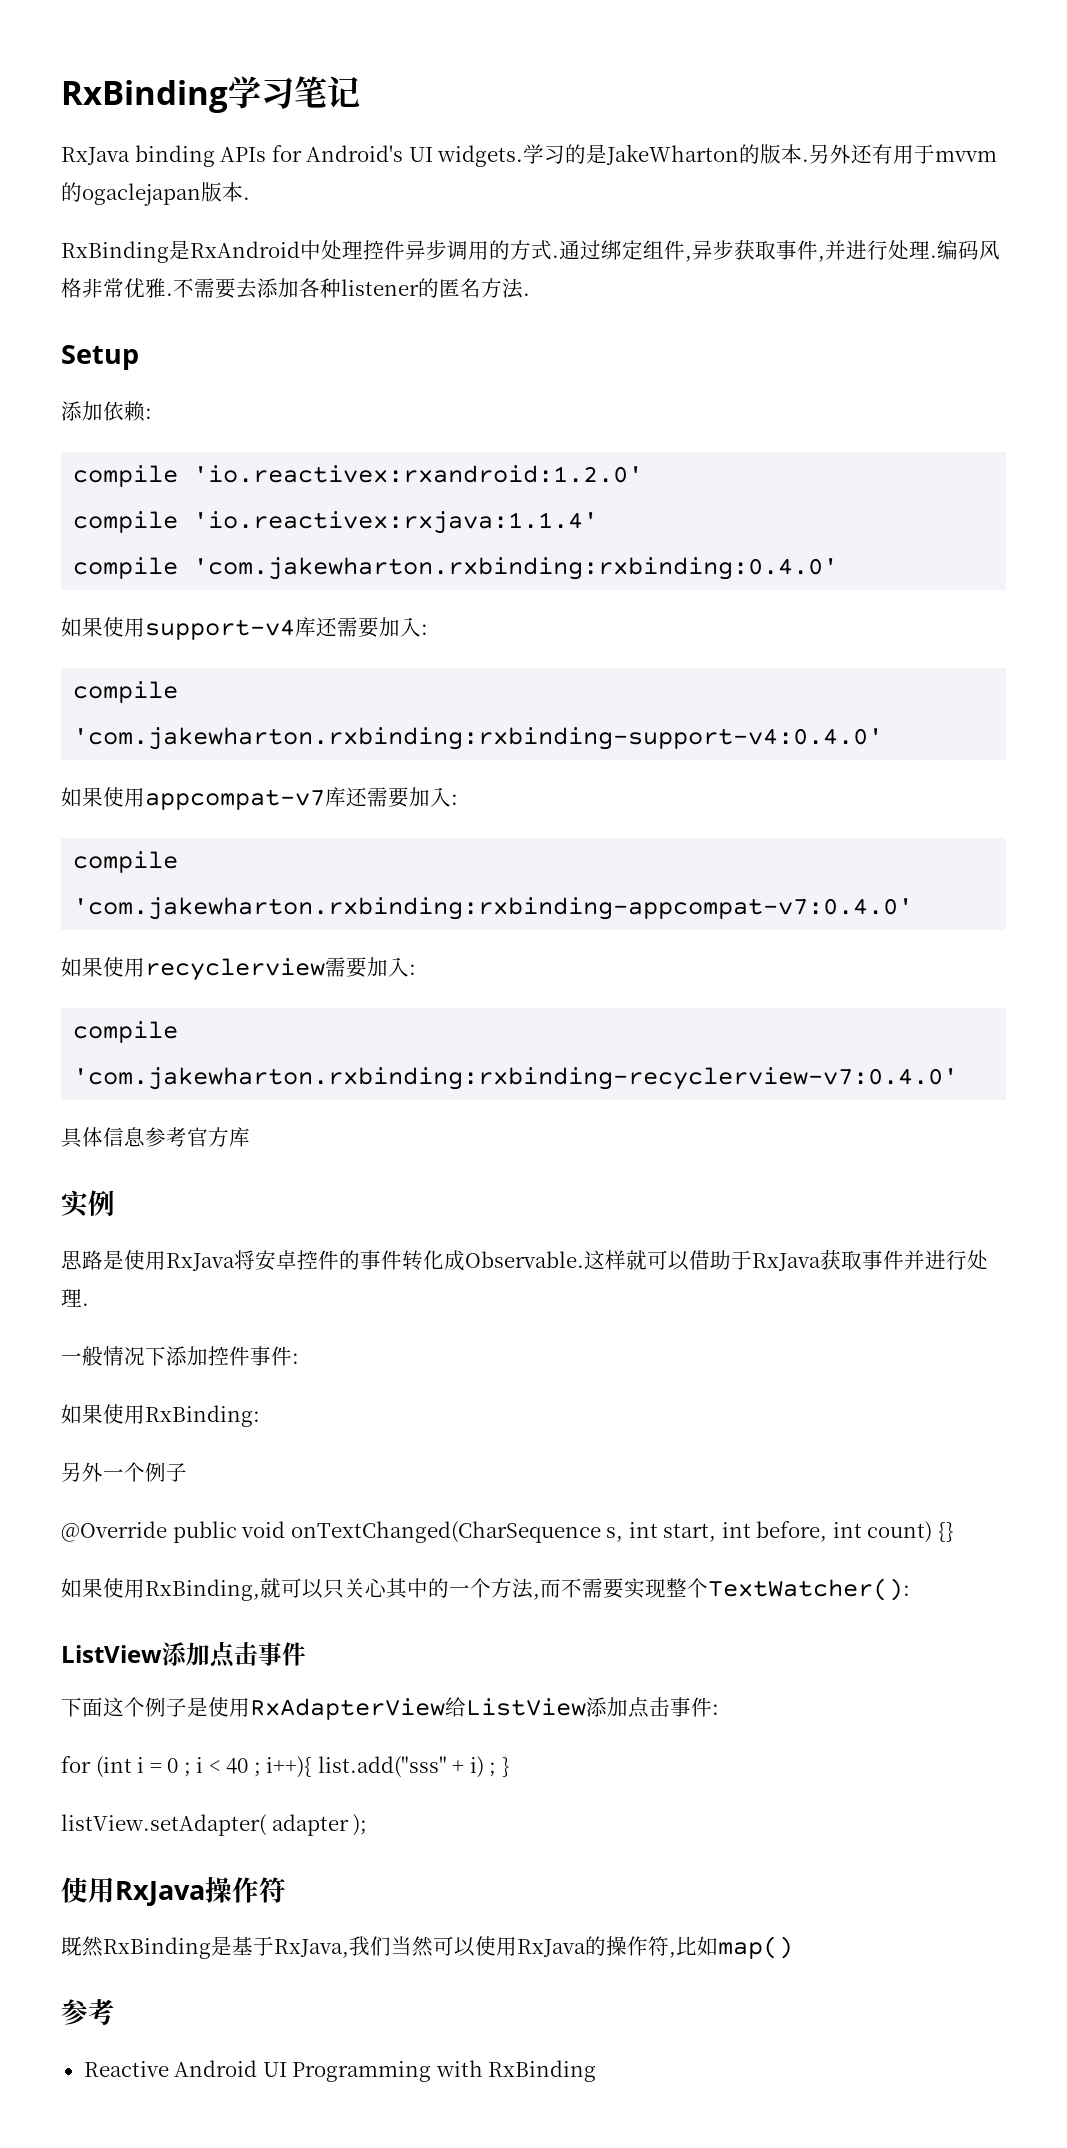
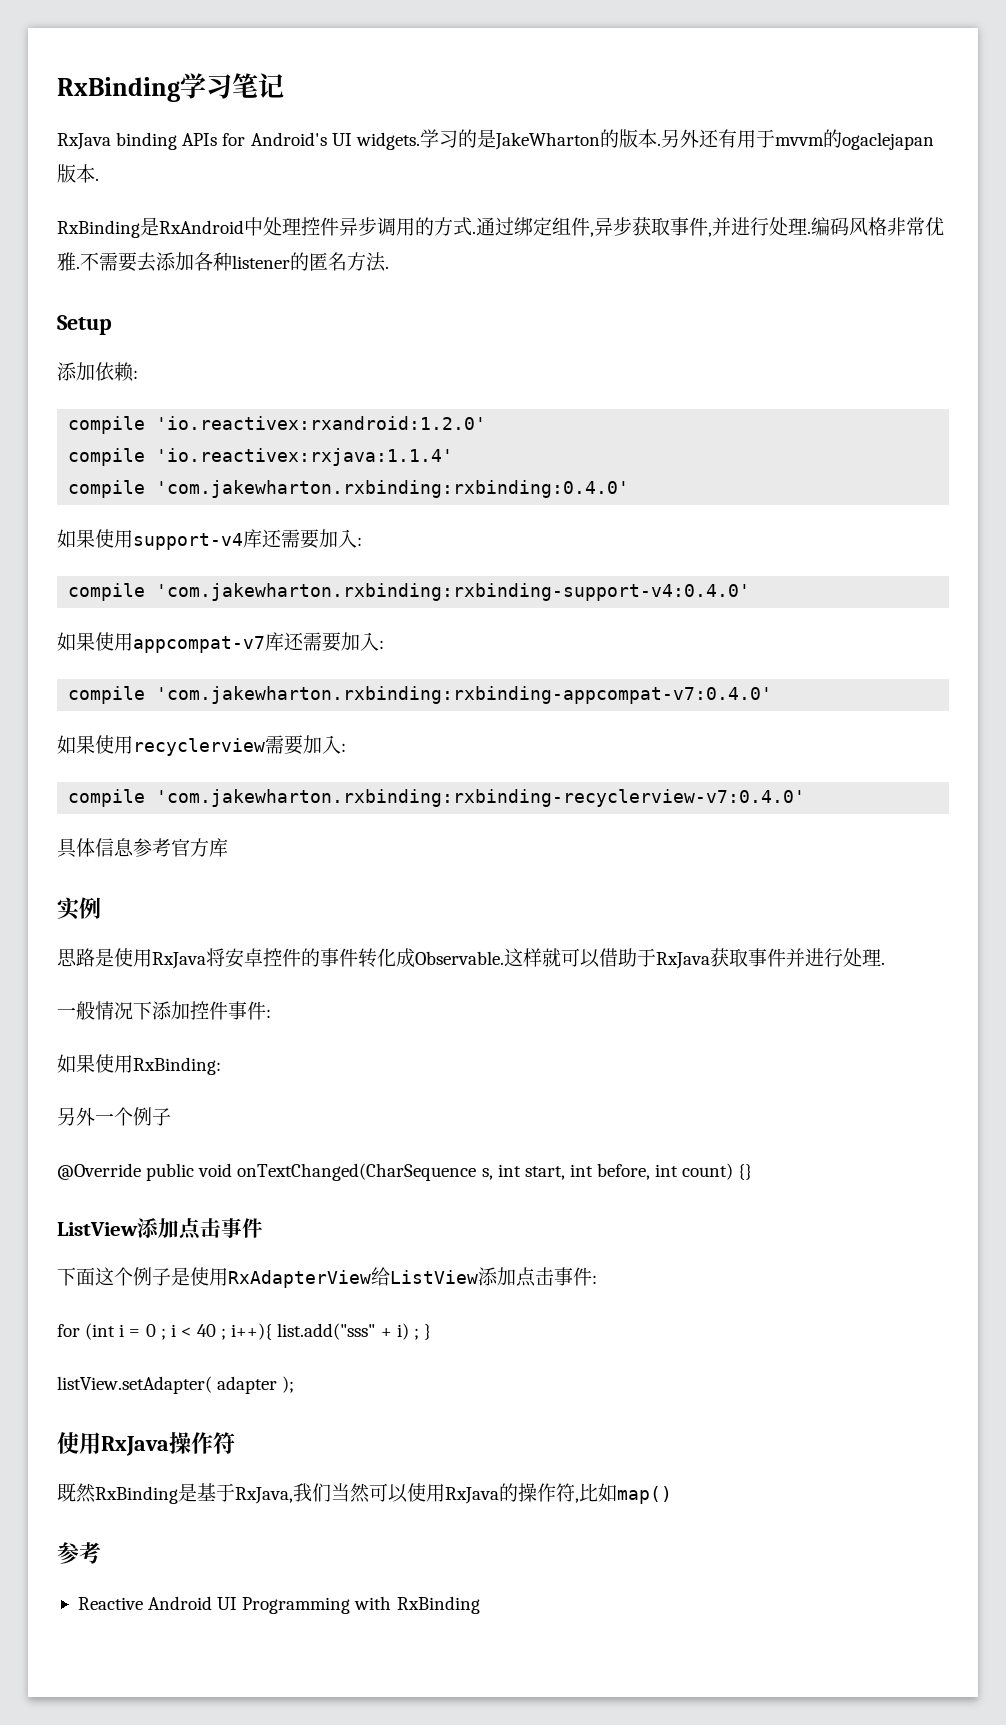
- 如果使用RxBinding,就可以只关心其中的一个方法,而不需要实现整个TextWatcher():

